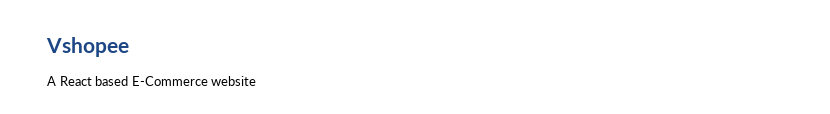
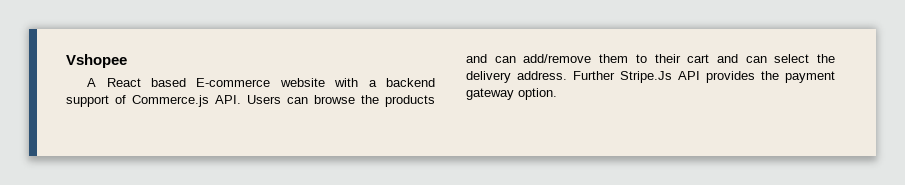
- A React based E-Commerce website
+ A React based E-commerce website with a backend support of Commerce.js API. Users can browse the products and can add/remove them to their cart and can select the delivery address. Further Stripe.Js API provides the payment gateway option.

